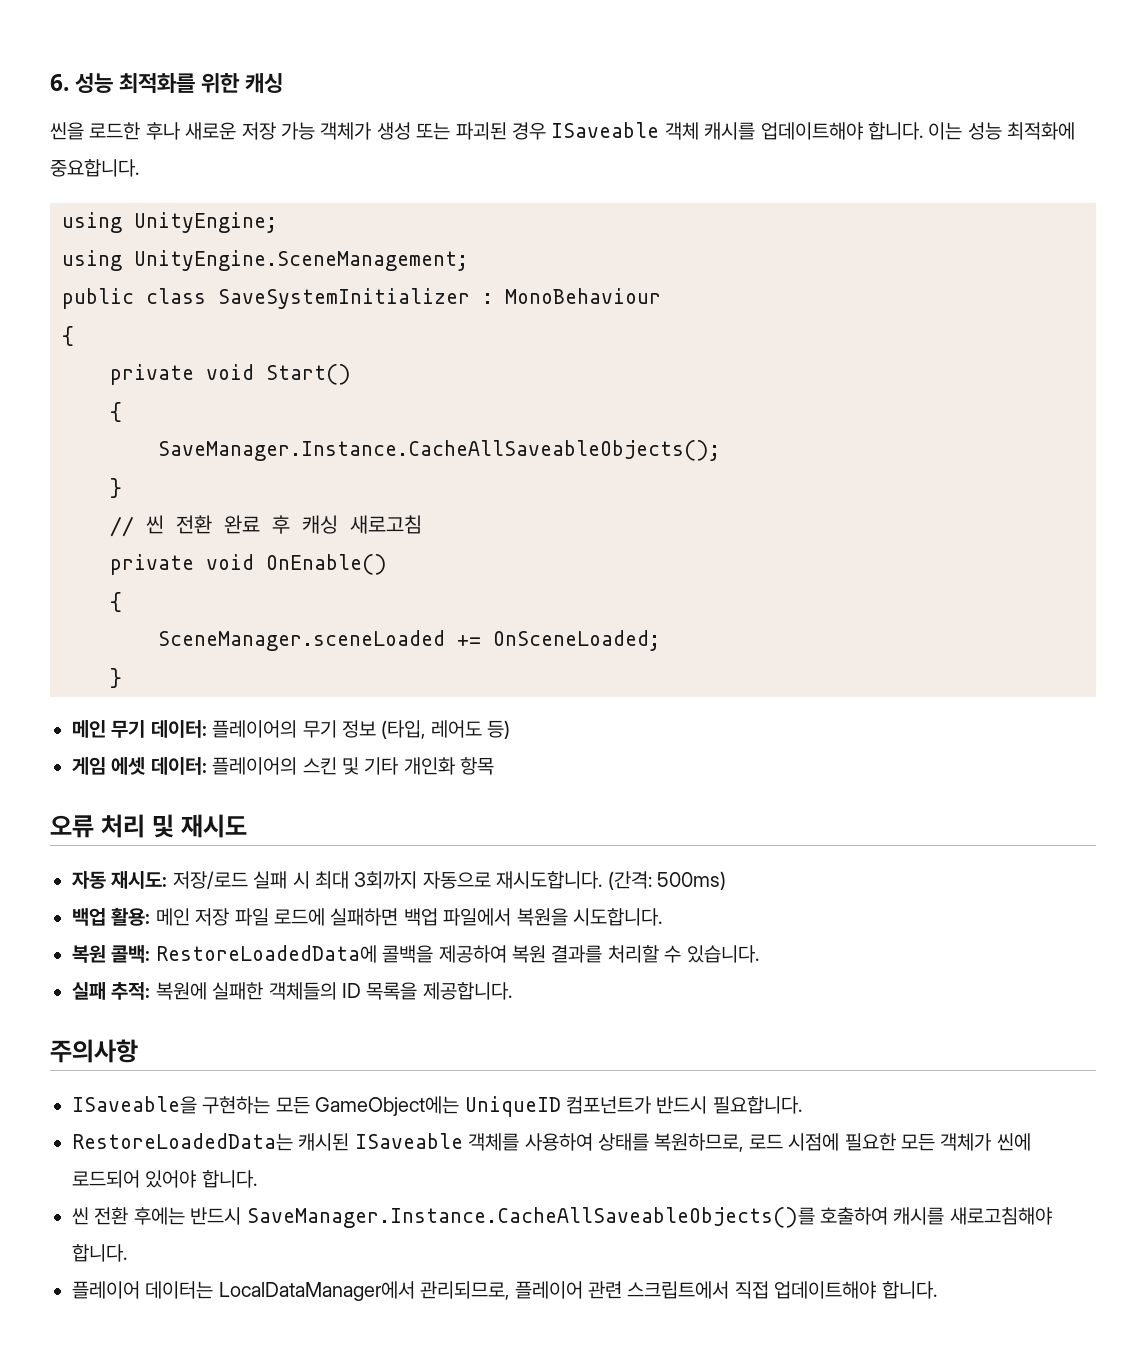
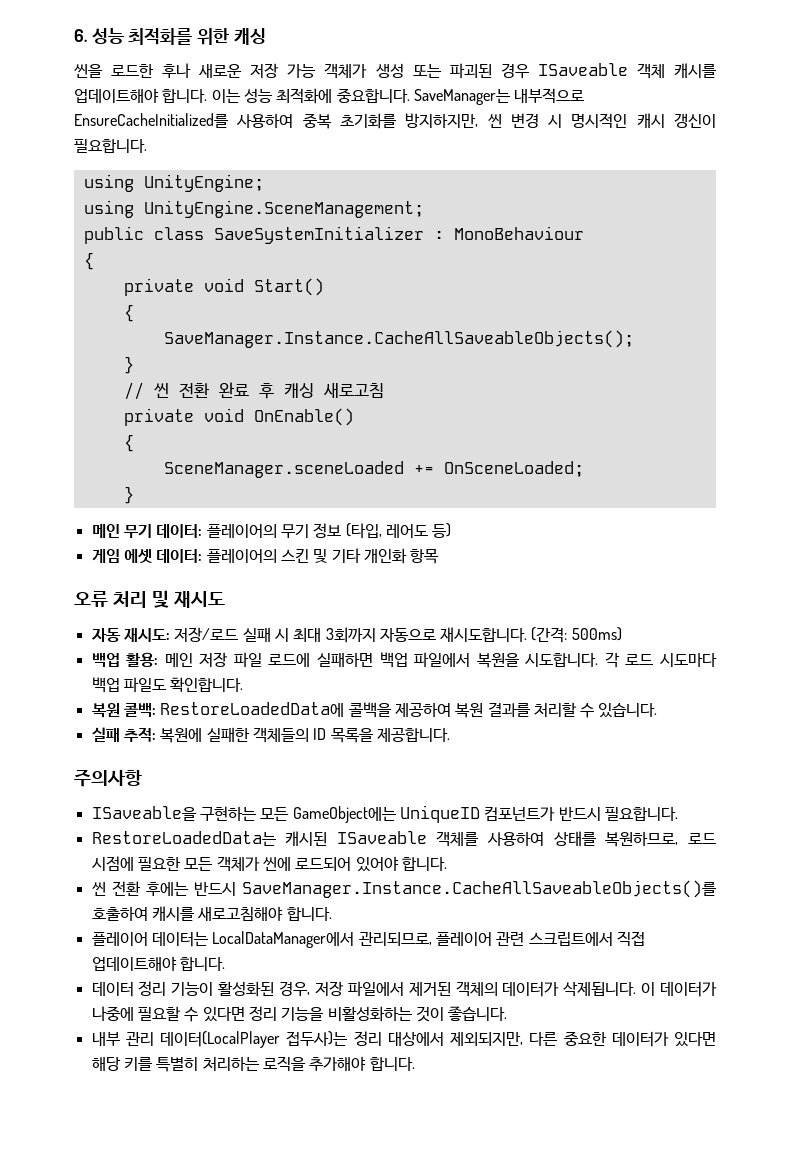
+ SaveManager는 내부적으로 EnsureCacheInitialized를 사용하여 중복 초기화를 방지하지만, 씬 변경 시 명시적인 캐시 갱신이 필요합니다.
+ 각 로드 시도마다 백업 파일도 확인합니다.
+ 데이터 정리 기능이 활성화된 경우, 저장 파일에서 제거된 객체의 데이터가 삭제됩니다. 이 데이터가 나중에 필요할 수 있다면 정리 기능을 비활성화하는 것이 좋습니다.
+ 내부 관리 데이터(LocalPlayer 접두사)는 정리 대상에서 제외되지만, 다른 중요한 데이터가 있다면 해당 키를 특별히 처리하는 로직을 추가해야 합니다.

